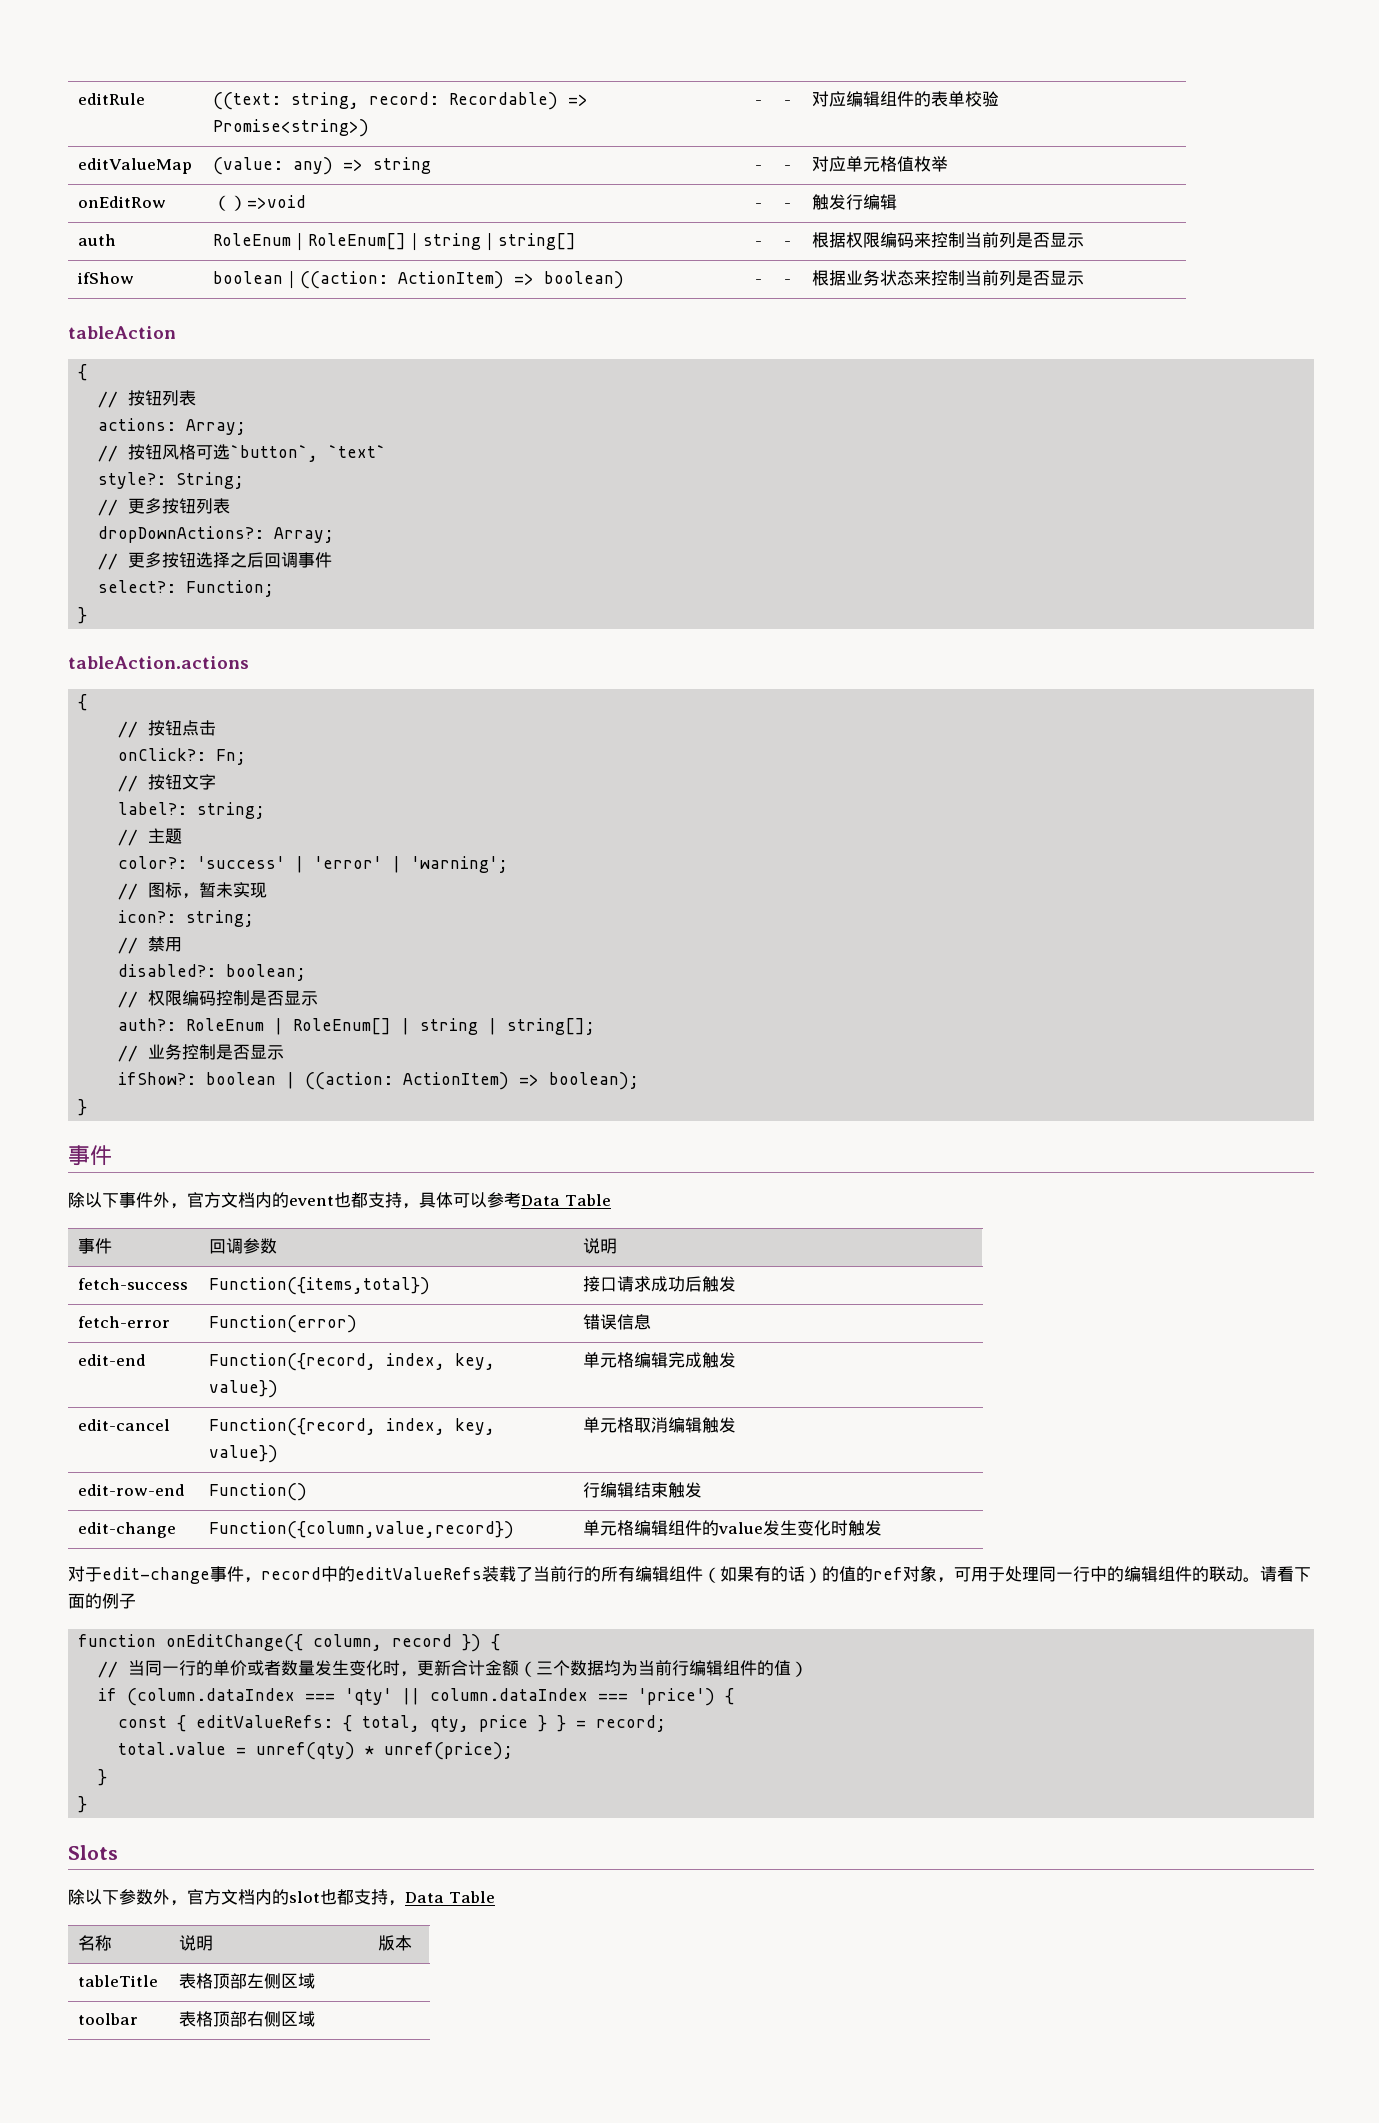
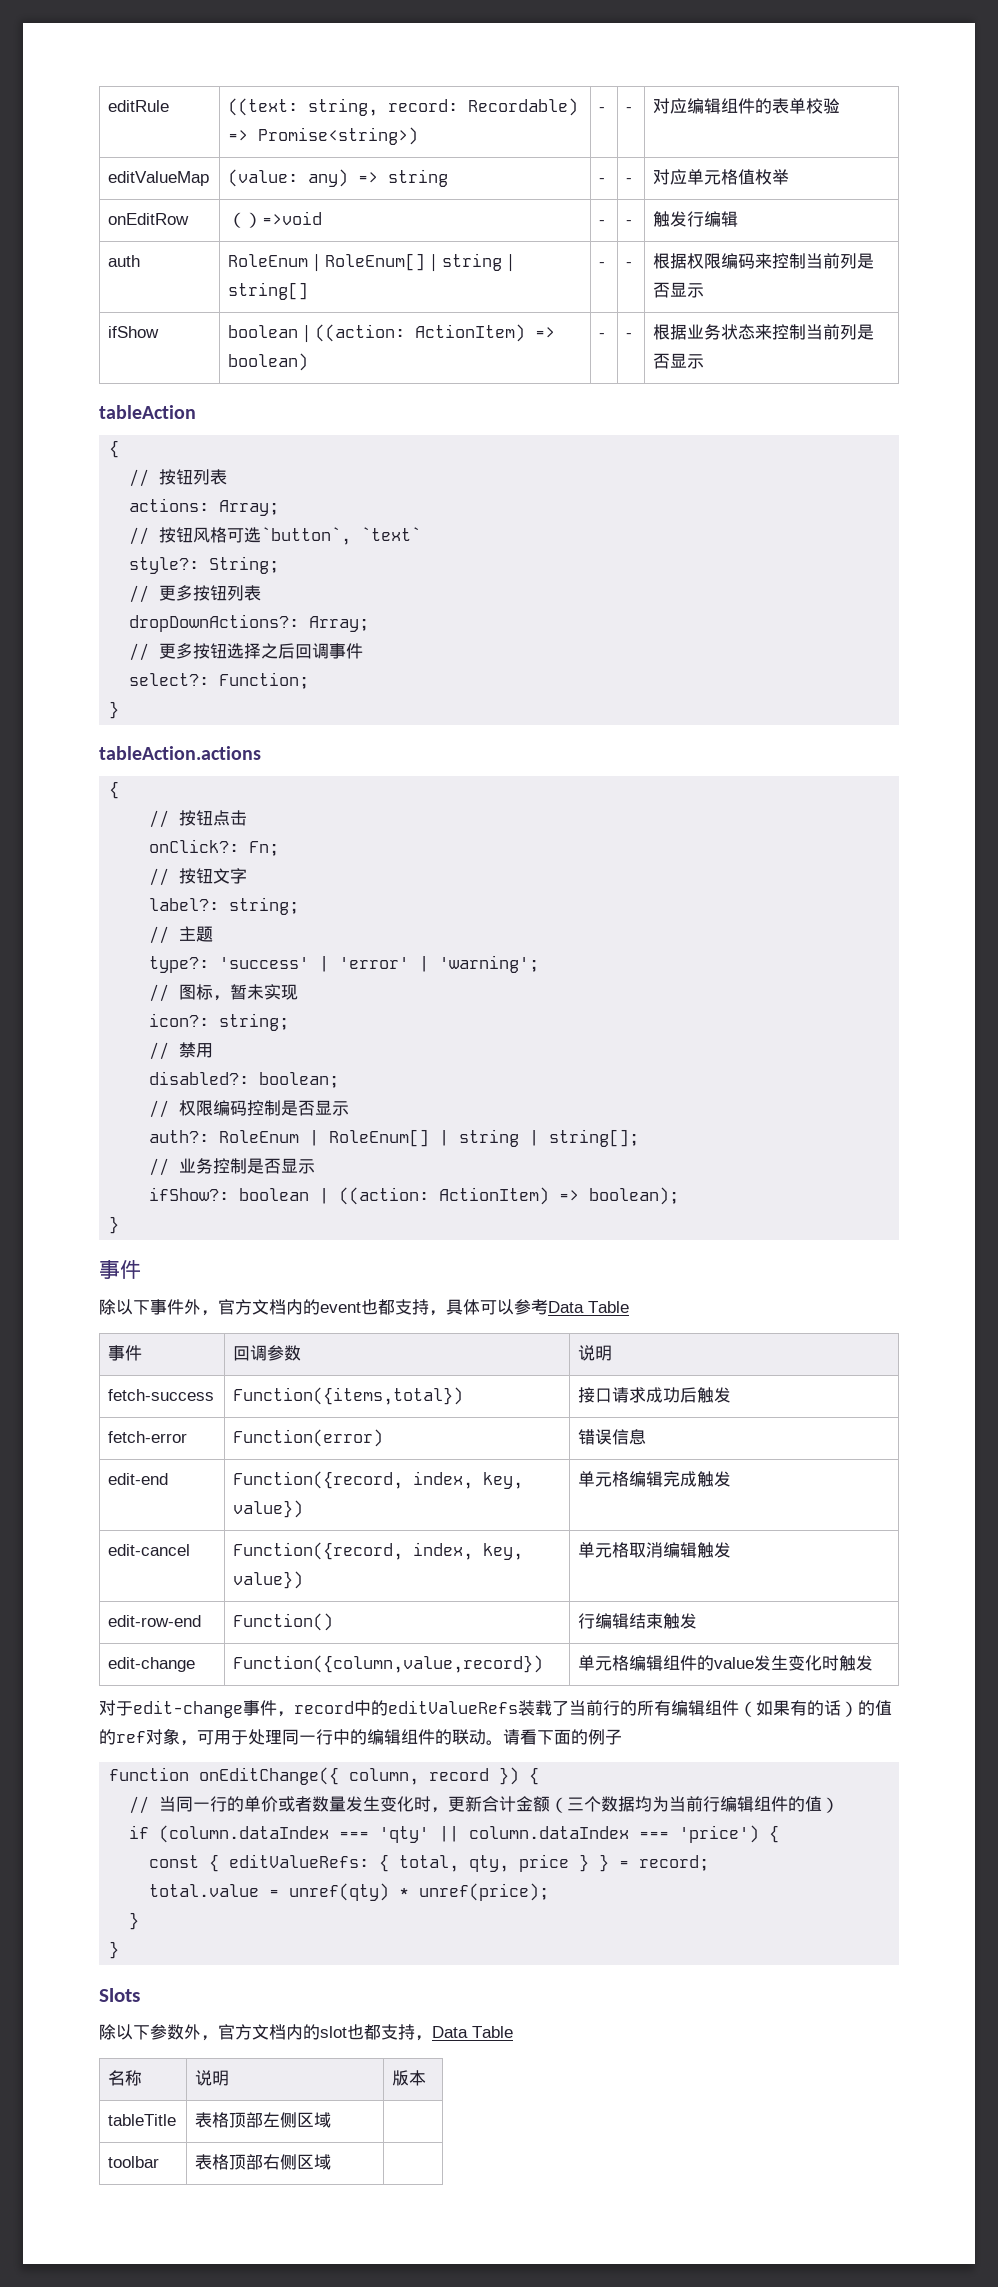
- color?: 'success' | 'error' | 'warning';
+ type?: 'success' | 'error' | 'warning';

